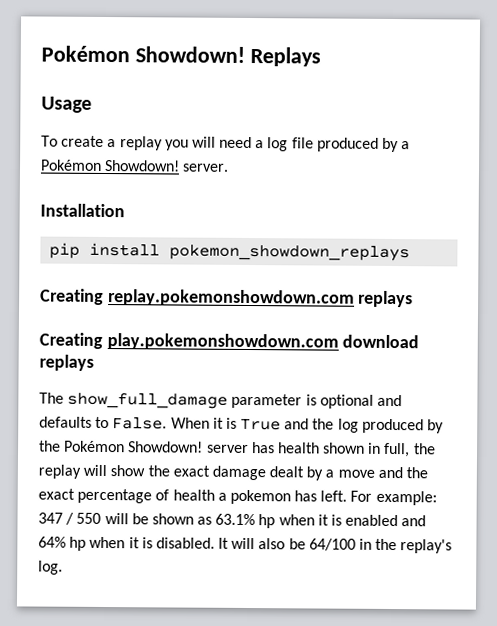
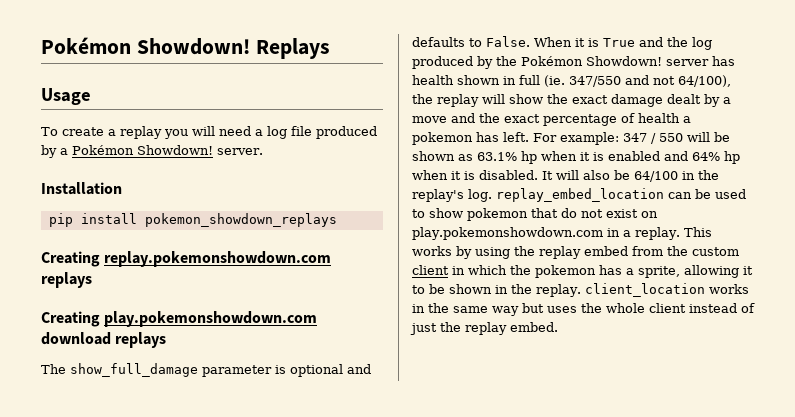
- When it is True and the log produced by the Pokémon Showdown! server has health shown in full, the replay will show the exact damage dealt by a move and the exact percentage of health a pokemon has left.
+ When it is True and the log produced by the Pokémon Showdown! server has health shown in full (ie. 347/550 and not 64/100), the replay will show the exact damage dealt by a move and the exact percentage of health a pokemon has left.
- It will also be 64/100 in the replay's log.
+ It will also be 64/100 in the replay's log. replay_embed_location can be used to show pokemon that do not exist on play.pokemonshowdown.com in a replay. This works by using the replay embed from the custom client in which the pokemon has a sprite, allowing it to be shown in the replay. client_location works in the same way but uses the whole client instead of just the replay embed.

